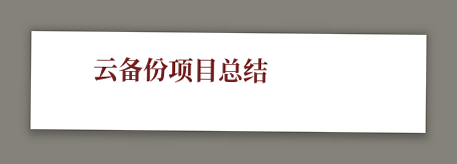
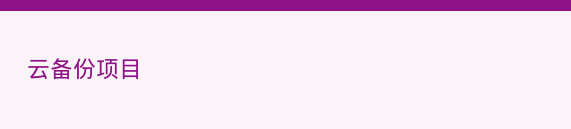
- 云备份项目总结
+ 云备份项目

